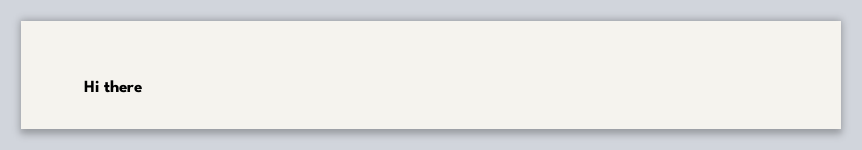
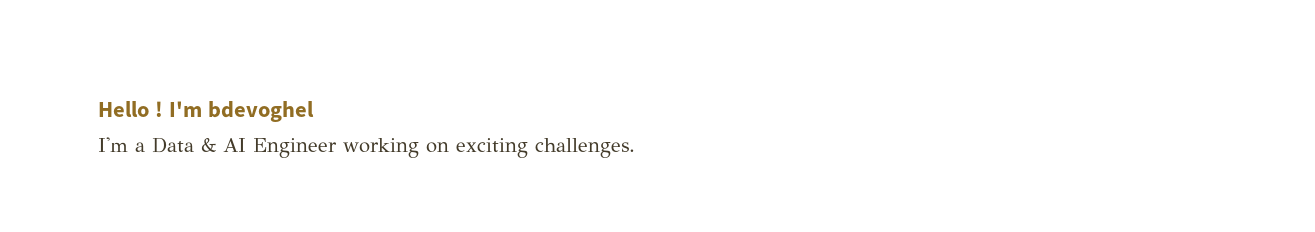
- Hi there
+ Hello ! I'm bdevoghel
+ I'm a Data & AI Engineer working on exciting challenges.

